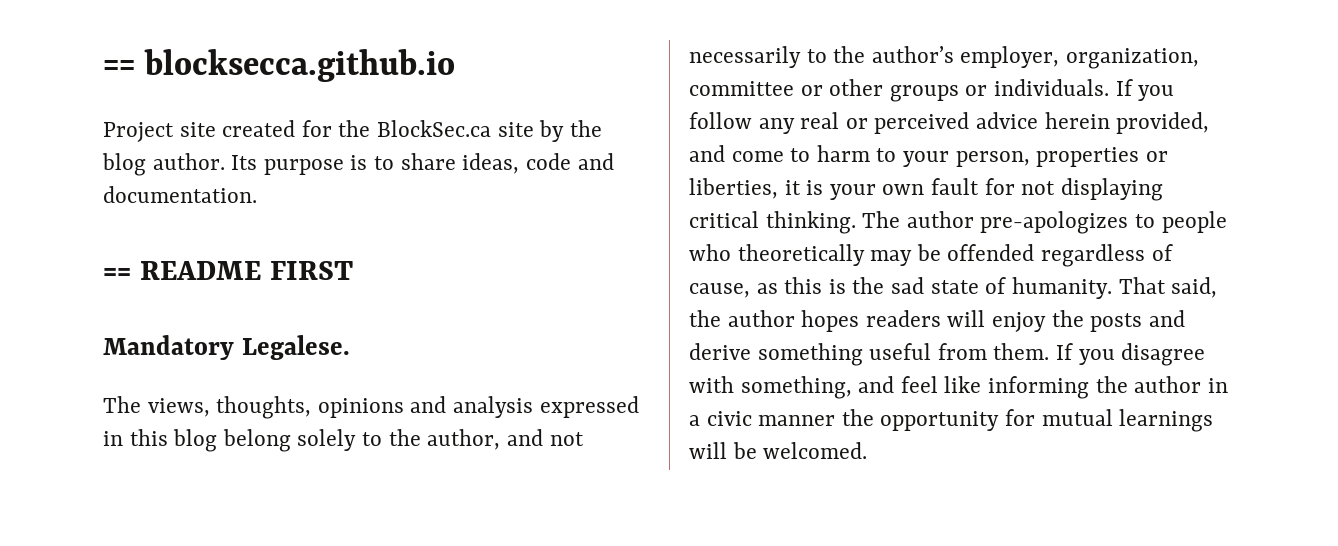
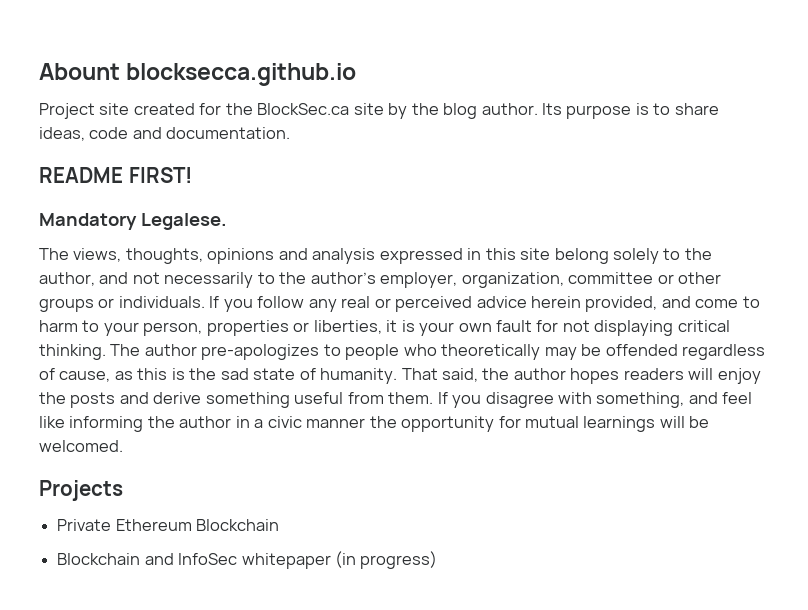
- == blocksecca.github.io
+ Abount blocksecca.github.io
- == README FIRST
+ README FIRST!
- The views, thoughts, opinions and analysis expressed in this blog belong solely to the author, and not necessarily to the author’s employer, organization, committee or other groups or individuals.
+ The views, thoughts, opinions and analysis expressed in this site belong solely to the author, and not necessarily to the author’s employer, organization, committee or other groups or individuals.
+ Projects
+ Private Ethereum Blockchain
+ Blockchain and InfoSec whitepaper (in progress)

